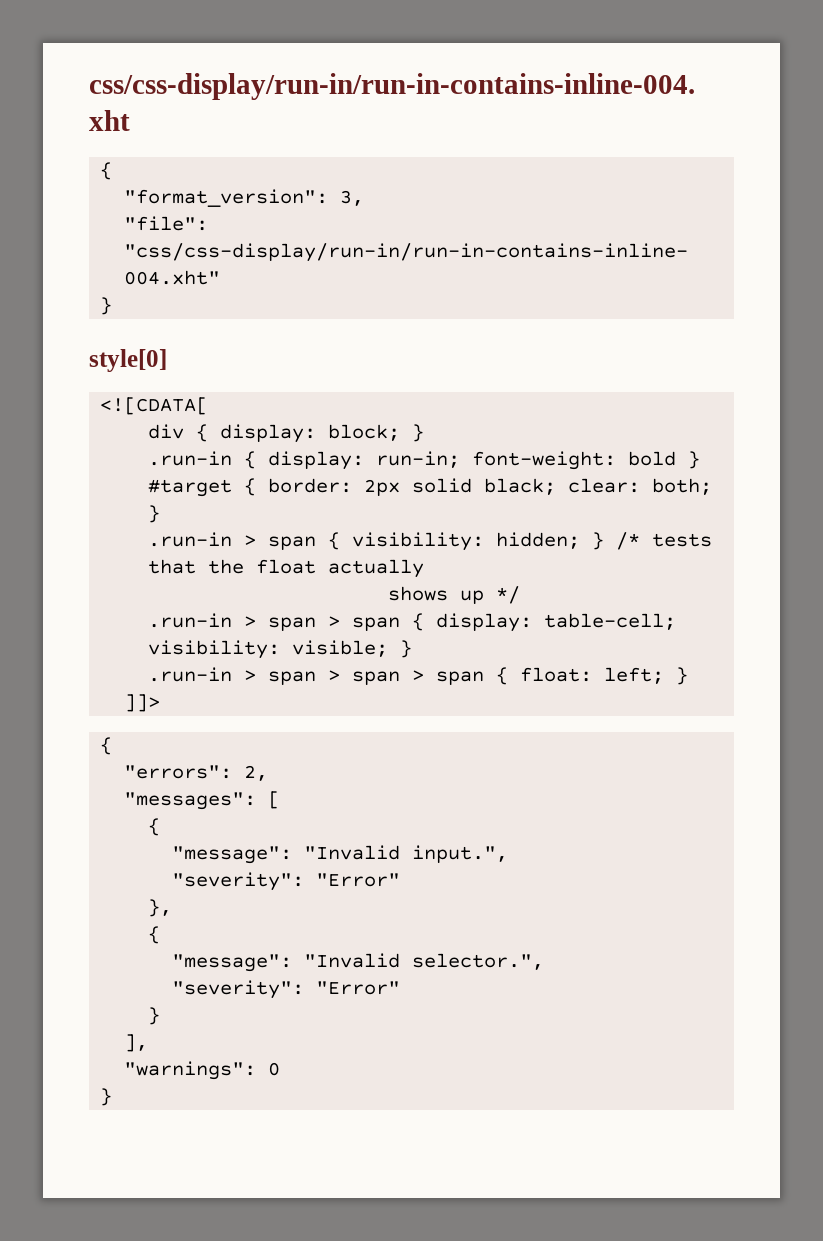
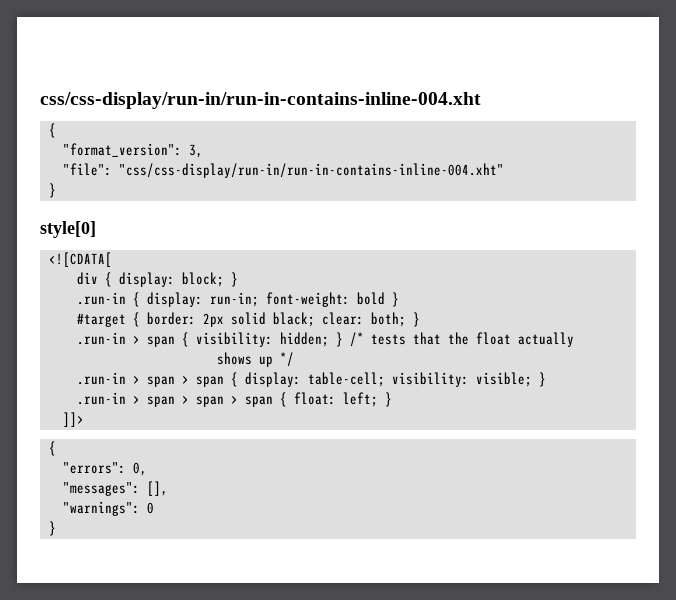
- "errors": 2,
+ "errors": 0,
- "messages": [
- {
- "message": "Invalid input.",
- "severity": "Error"
- },
- {
- "message": "Invalid selector.",
- "severity": "Error"
- }
- ],
+ "messages": [],

